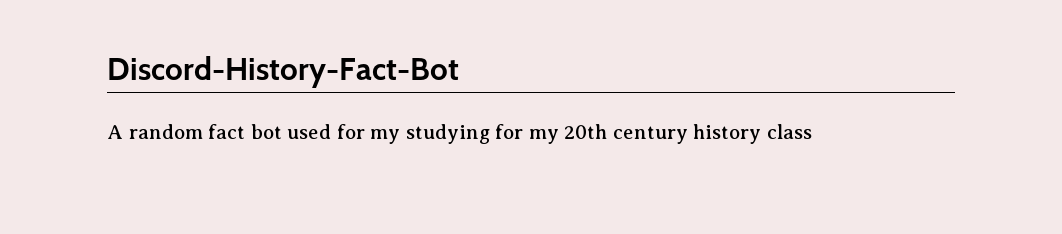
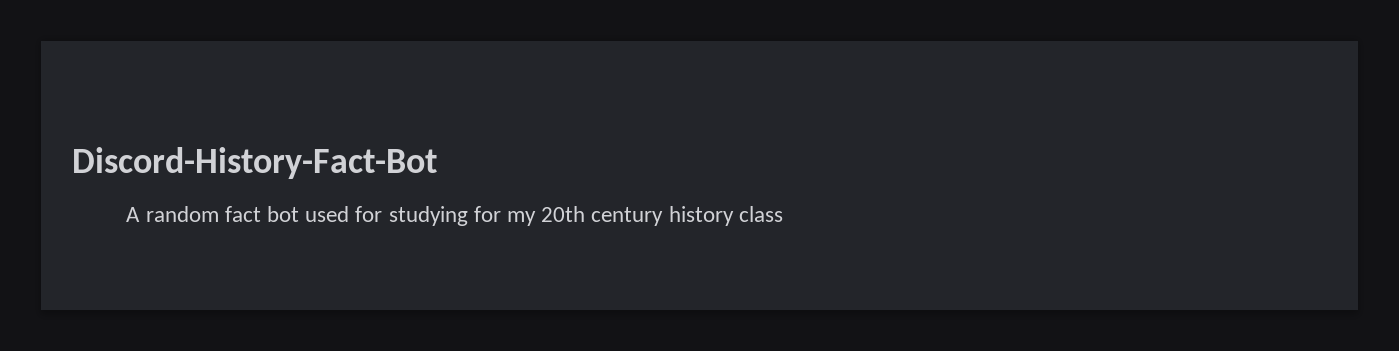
- A random fact bot used for my studying for my 20th century history class
+ A random fact bot used for studying for my 20th century history class

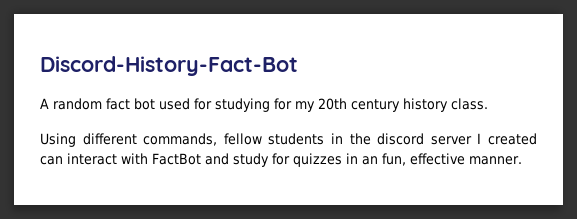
- A random fact bot used for studying for my 20th century history class
+ A random fact bot used for studying for my 20th century history class.
+ Using different commands, fellow students in the discord server I created can interact with FactBot and study for quizzes in an fun, effective manner.

